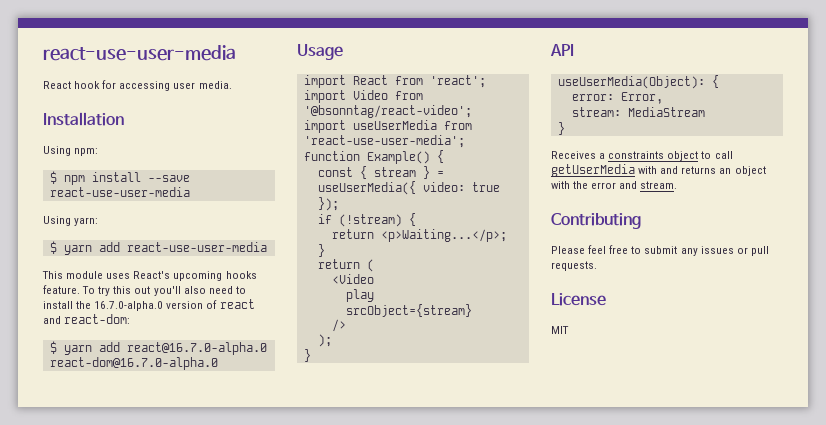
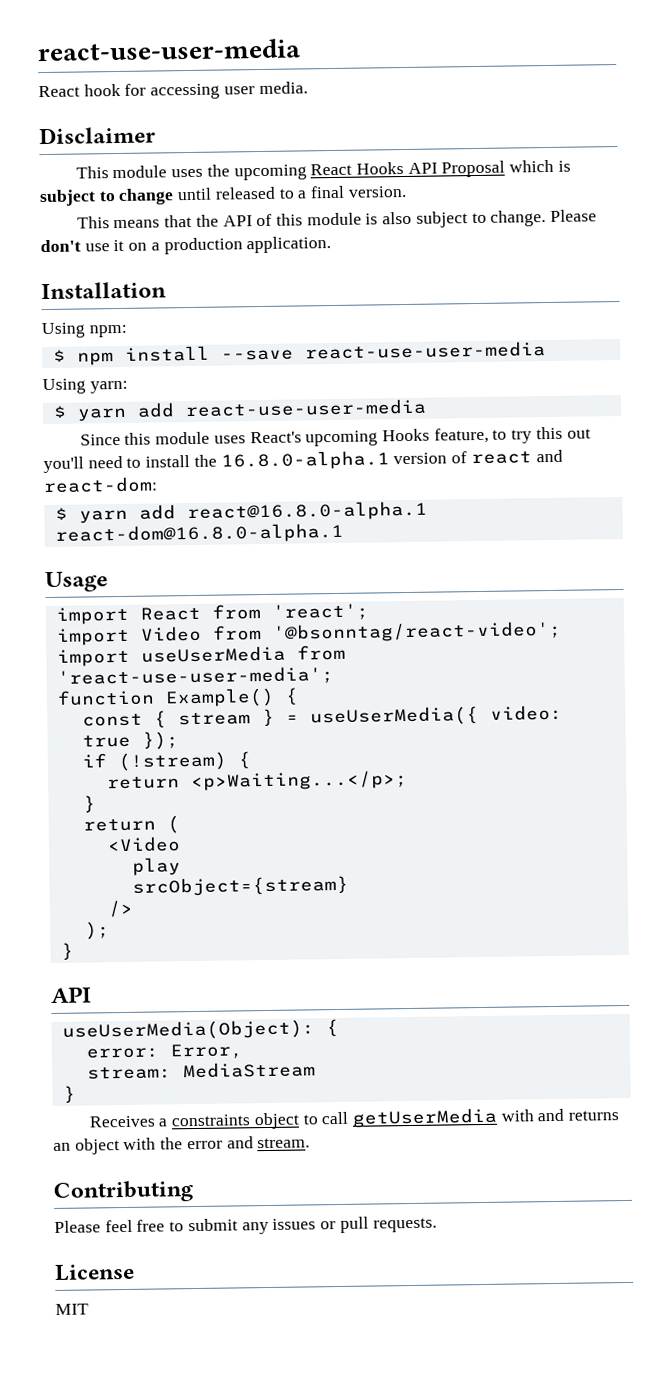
+ Disclaimer
+ This module uses the upcoming React Hooks API Proposal which is subject to change until released to a final version.
+ This means that the API of this module is also subject to change. Please don't use it on a production application.
- This module uses React's upcoming hooks feature. To try this out you'll also need to install the 16.7.0-alpha.0 version of react and react-dom:
+ Since this module uses React's upcoming Hooks feature, to try this out you'll need to install the 16.8.0-alpha.1 version of react and react-dom:
- $ yarn add react@16.7.0-alpha.0 react-dom@16.7.0-alpha.0
+ $ yarn add react@16.8.0-alpha.1 react-dom@16.8.0-alpha.1

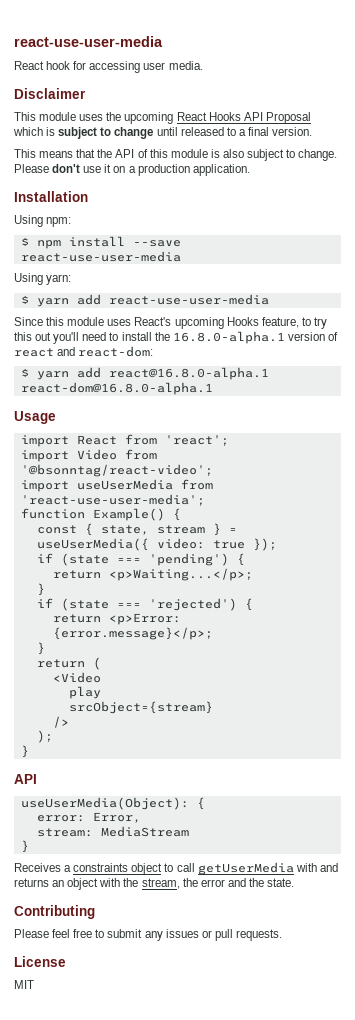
- const { stream } = useUserMedia({ video: true });
+ const { state, stream } = useUserMedia({ video: true });
- if (!stream) {
+ if (state === 'pending') {
+ if (state === 'rejected') {
+ return <p>Error: {error.message}</p>;
+ }
- Receives a constraints object to call getUserMedia with and returns an object with the error and stream.
+ Receives a constraints object to call getUserMedia with and returns an object with the stream, the error and the state.

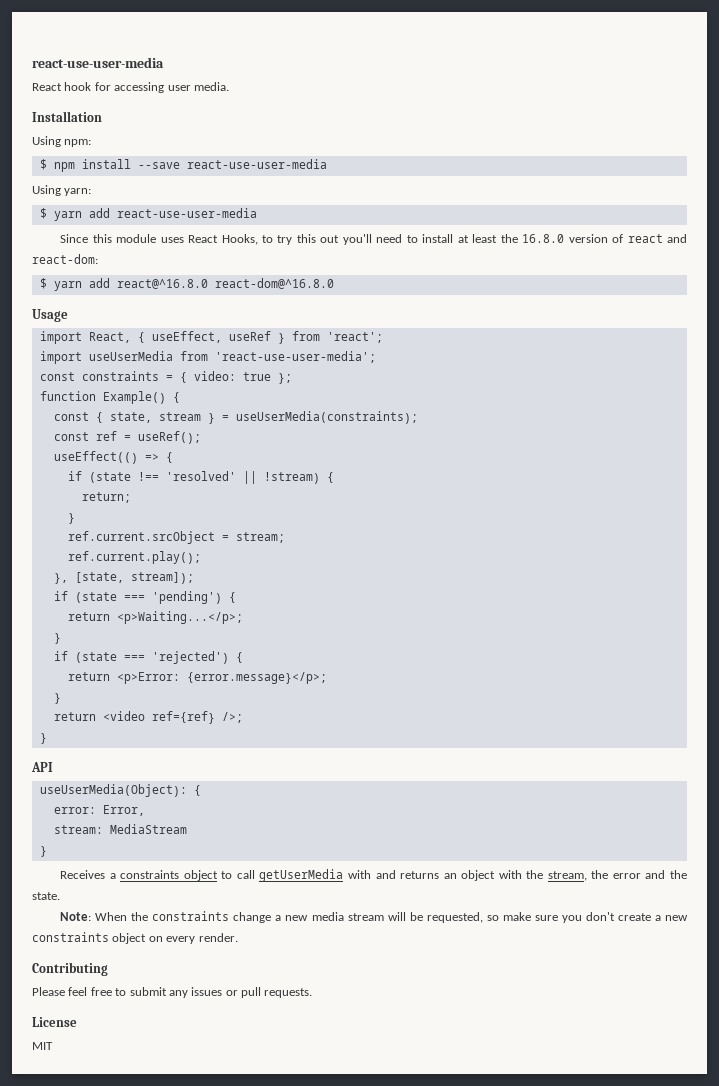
- Disclaimer
- This module uses the upcoming React Hooks API Proposal which is subject to change until released to a final version.
- This means that the API of this module is also subject to change. Please don't use it on a production application.
- Since this module uses React's upcoming Hooks feature, to try this out you'll need to install the 16.8.0-alpha.1 version of react and react-dom:
+ Since this module uses React Hooks, to try this out you'll need to install at least the 16.8.0 version of react and react-dom:
- $ yarn add react@16.8.0-alpha.1 react-dom@16.8.0-alpha.1
+ $ yarn add react@^16.8.0 react-dom@^16.8.0
- import React from 'react';
- import Video from '@bsonntag/react-video';
+ import React, { useEffect, useRef } from 'react';
  import useUserMedia from 'react-use-user-media';
+ const constraints = { video: true };
- const { state, stream } = useUserMedia({ video: true });
+ const { state, stream } = useUserMedia(constraints);
+ const ref = useRef();
+ useEffect(() => {
+ if (state !== 'resolved' || !stream) {
+ return;
+ }
+ ref.current.srcObject = stream;
+ ref.current.play();
+ }, [state, stream]);
- return (
- <Video
- play
- srcObject={stream}
- />
- );
+ return <video ref={ref} />;
+ Note: When the constraints change a new media stream will be requested, so make sure you don't create a new constraints object on every render.

